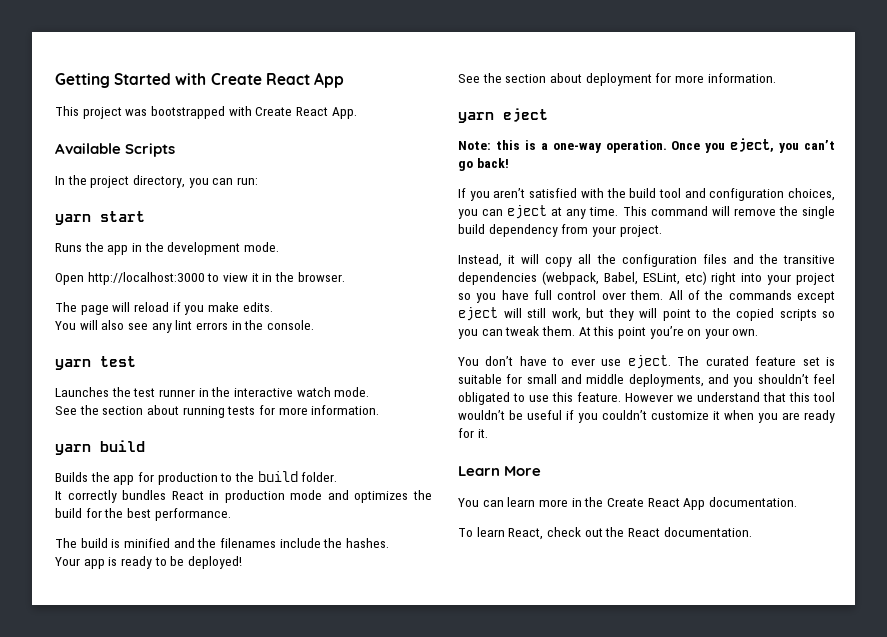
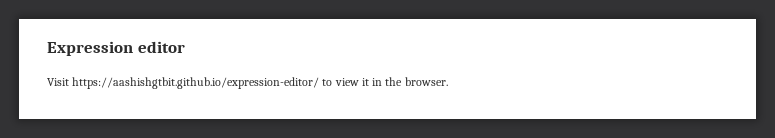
- Getting Started with Create React App
- This project was bootstrapped with Create React App.
- Available Scripts
- In the project directory, you can run:
- yarn start
- Runs the app in the development mode.
- Open http://localhost:3000 to view it in the browser.
+ Expression editor
+ Visit https://aashishgtbit.github.io/expression-editor/ to view it in the browser.
- The page will reload if you make edits.
- You will also see any lint errors in the console.
- yarn test
- Launches the test runner in the interactive watch mode.
- See the section about running tests for more information.
- yarn build
- Builds the app for production to the build folder.
- It correctly bundles React in production mode and optimizes the build for the best performance.
- The build is minified and the filenames include the hashes.
- Your app is ready to be deployed!
- See the section about deployment for more information.
- yarn eject
- Note: this is a one-way operation. Once you eject, you can’t go back!
- If you aren’t satisfied with the build tool and configuration choices, you can eject at any time. This command will remove the single build dependency from your project.
- Instead, it will copy all the configuration files and the transitive dependencies (webpack, Babel, ESLint, etc) right into your project so you have full control over them. All of the commands except eject will still work, but they will point to the copied scripts so you can tweak them. At this point you’re on your own.
- You don’t have to ever use eject. The curated feature set is suitable for small and middle deployments, and you shouldn’t feel obligated to use this feature. However we understand that this tool wouldn’t be useful if you couldn’t customize it when you are ready for it.
- Learn More
- You can learn more in the Create React App documentation.
- To learn React, check out the React documentation.

